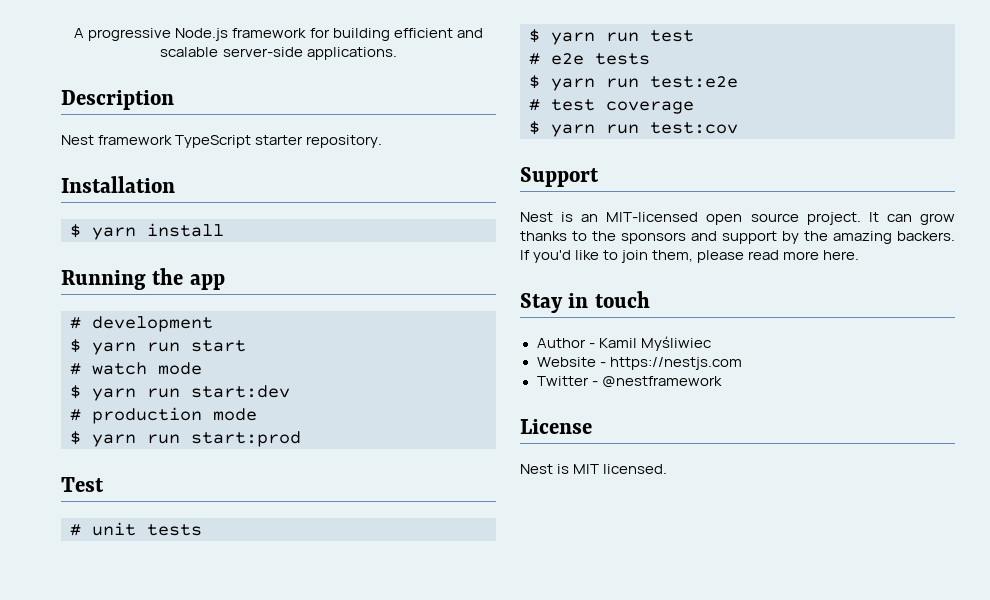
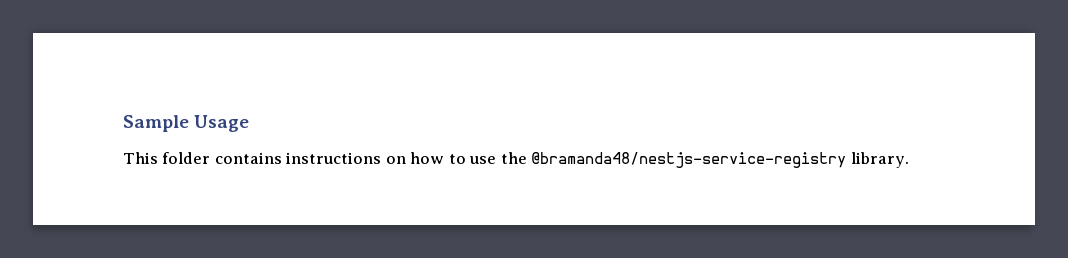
- A progressive Node.js framework for building efficient and scalable server-side applications.
- Description
- Nest framework TypeScript starter repository.
- Installation
- $ yarn install
- Running the app
- # development
- $ yarn run start
- # watch mode
- $ yarn run start:dev
- # production mode
- $ yarn run start:prod
- Test
- # unit tests
- $ yarn run test
- # e2e tests
- $ yarn run test:e2e
- # test coverage
- $ yarn run test:cov
- Support
- Nest is an MIT-licensed open source project. It can grow thanks to the sponsors and support by the amazing backers. If you'd like to join them, please read more here.
- Stay in touch
- Author - Kamil Myśliwiec
- Website - https://nestjs.com
- Twitter - @nestframework
- License
- Nest is MIT licensed.
+ Sample Usage
+ This folder contains instructions on how to use the @bramanda48/nestjs-service-registry library.

